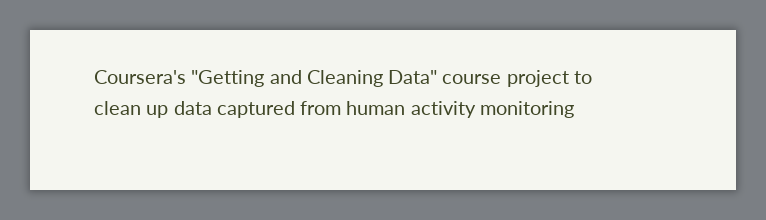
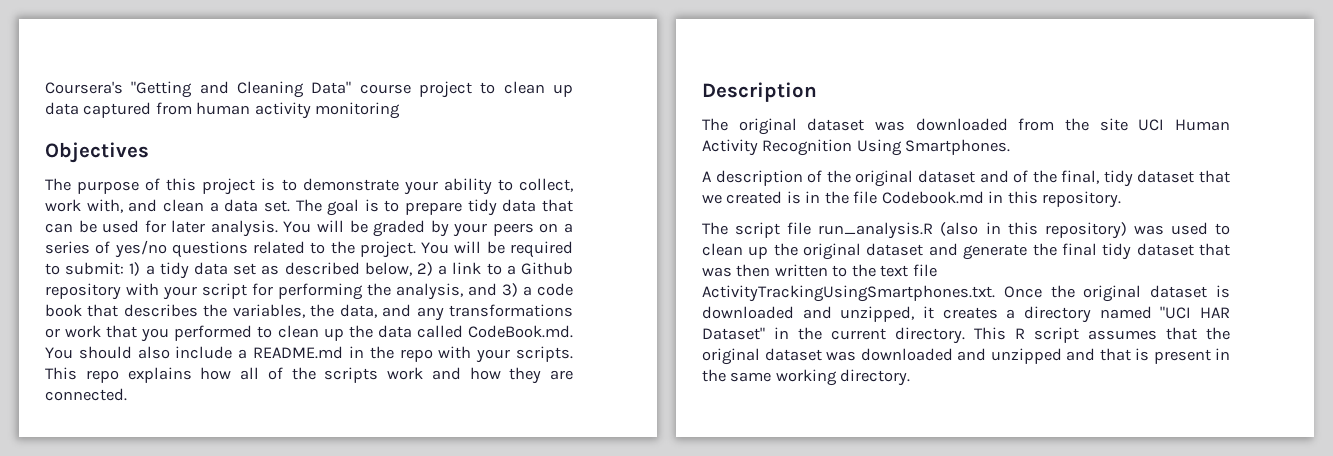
+ Objectives
+ The purpose of this project is to demonstrate your ability to collect, work with, and clean a data set. The goal is to prepare tidy data that can be used for later analysis. You will be graded by your peers on a series of yes/no questions related to the project. You will be required to submit: 1) a tidy data set as described below, 2) a link to a Github repository with your script for performing the analysis, and 3) a code book that describes the variables, the data, and any transformations or work that you performed to clean up the data called CodeBook.md. You should also include a README.md in the repo with your scripts. This repo explains how all of the scripts work and how they are connected.
+ Description
+ The original dataset was downloaded from the site UCI Human Activity Recognition Using Smartphones.
+ A description of the original dataset and of the final, tidy dataset that we created is in the file Codebook.md in this repository.
+ The script file run_analysis.R (also in this repository) was used to clean up the original dataset and generate the final tidy dataset that was then written to the text file ActivityTrackingUsingSmartphones.txt. Once the original dataset is downloaded and unzipped, it creates a directory named "UCI HAR Dataset" in the current directory. This R script assumes that the original dataset was downloaded and unzipped and that is present in the same working directory.

